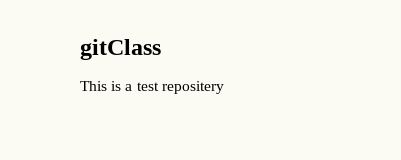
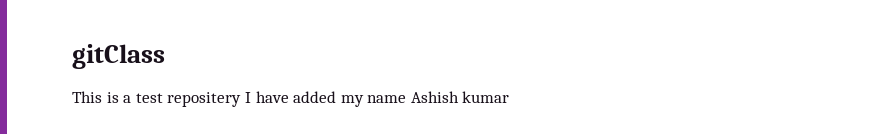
- This is a test repositery
+ This is a test repositery I have added my name Ashish kumar

